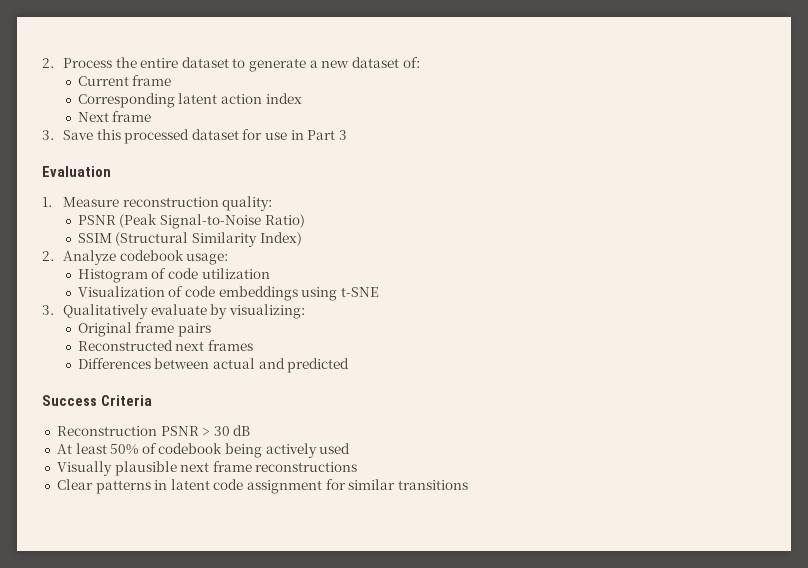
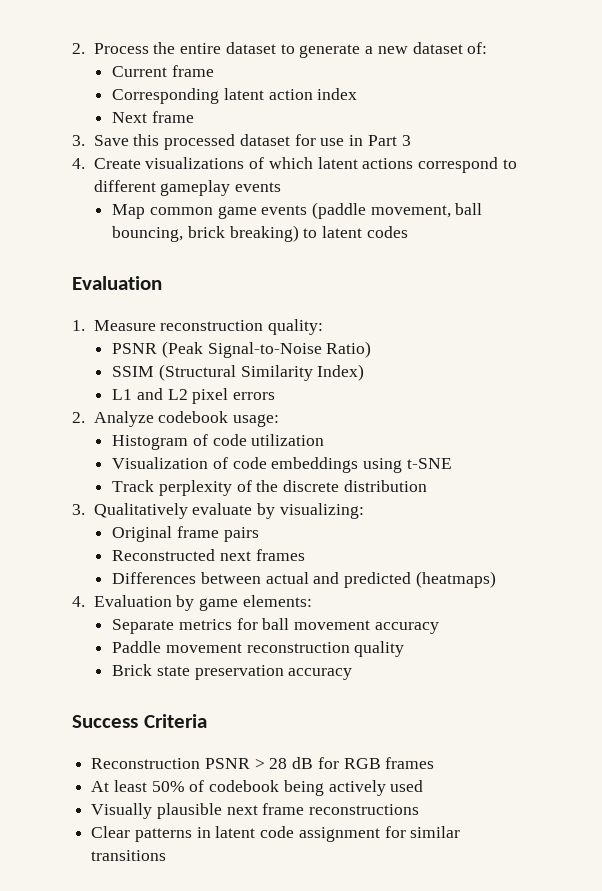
+ 4. Create visualizations of which latent actions correspond to different gameplay events
+ Map common game events (paddle movement, ball bouncing, brick breaking) to latent codes
+ L1 and L2 pixel errors
+ Track perplexity of the discrete distribution
- Differences between actual and predicted
+ Differences between actual and predicted (heatmaps)
+ 4. Evaluation by game elements:
+ Separate metrics for ball movement accuracy
+ Paddle movement reconstruction quality
+ Brick state preservation accuracy
- Reconstruction PSNR > 30 dB
+ Reconstruction PSNR > 28 dB for RGB frames

